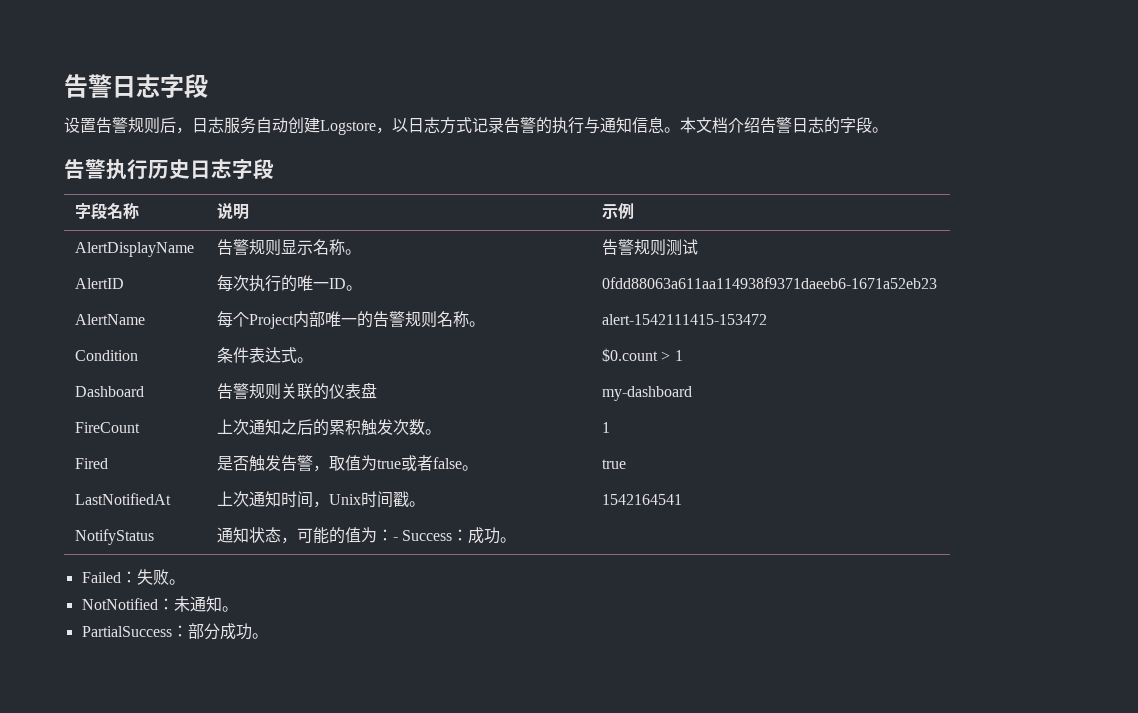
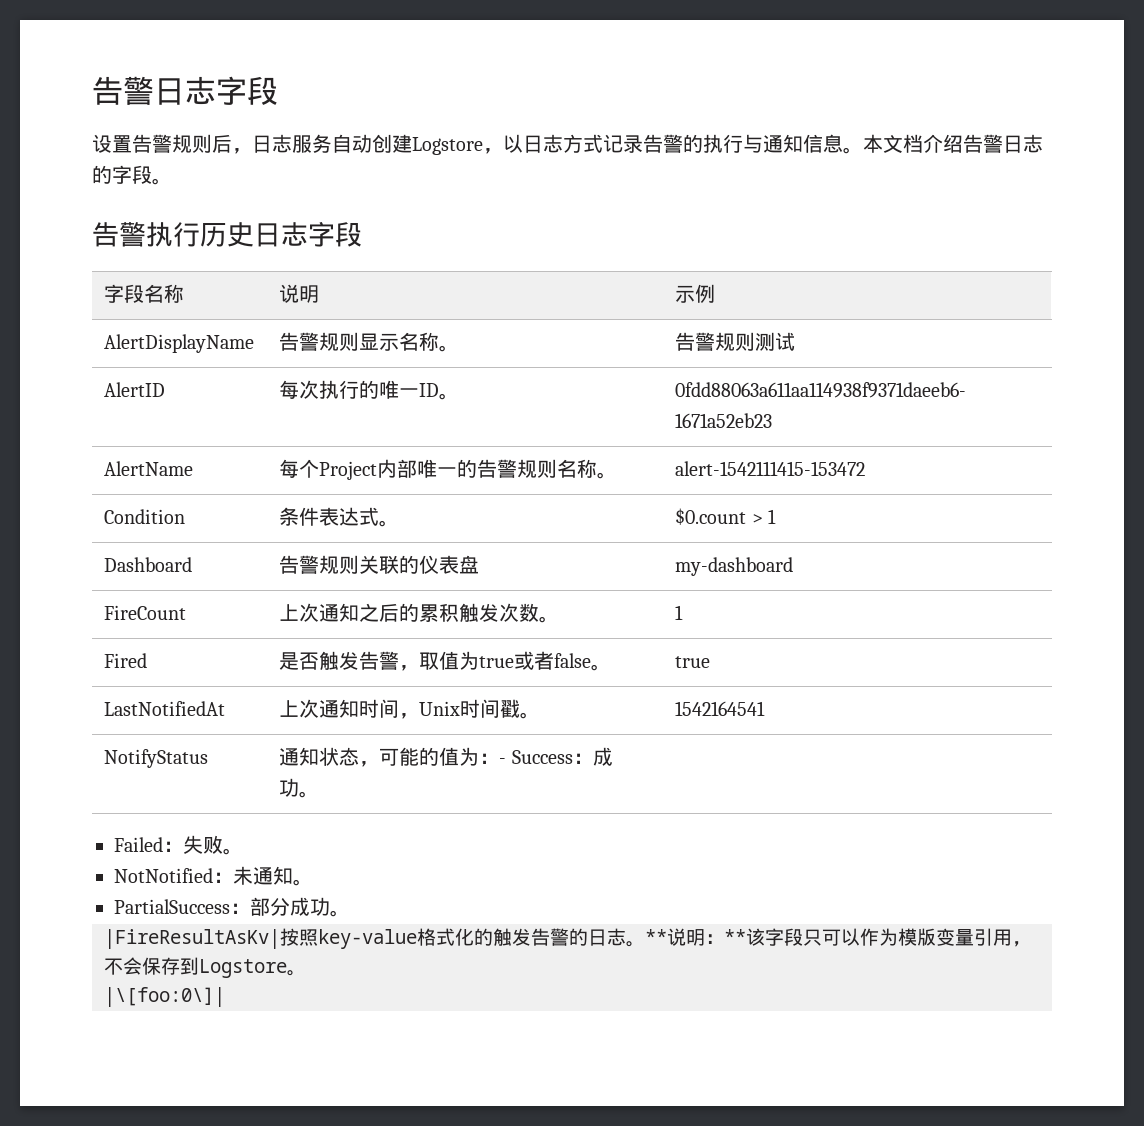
+ |FireResultAsKv|按照key-value格式化的触发告警的日志。**说明：**该字段只可以作为模版变量引用，不会保存到Logstore。
+ |\[foo:0\]|

